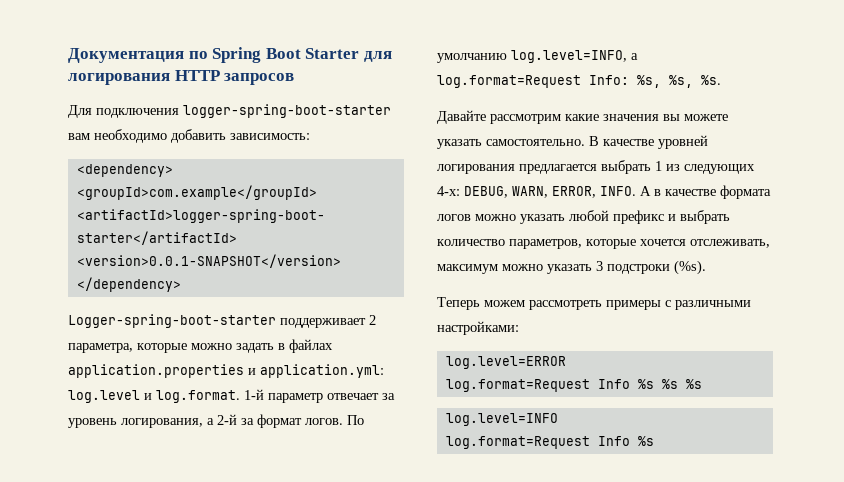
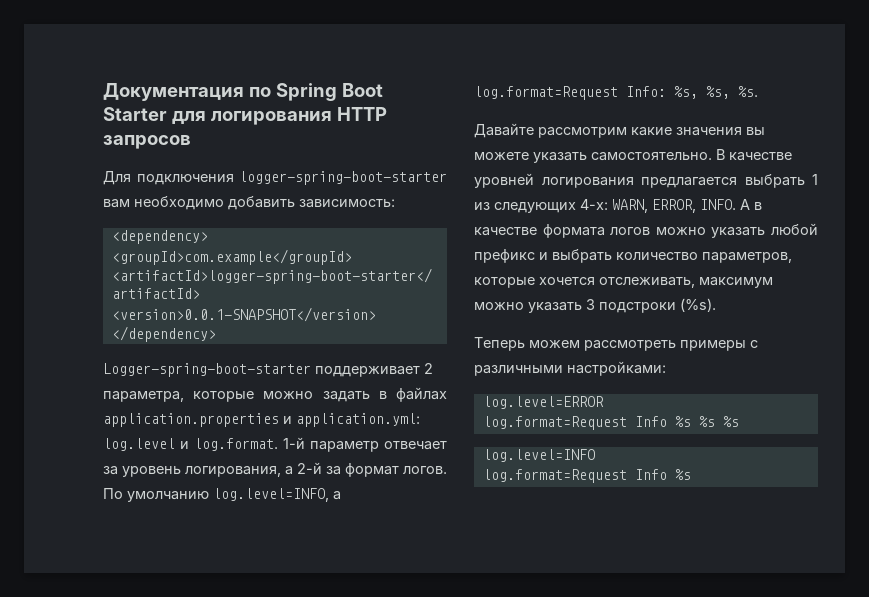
- В качестве уровней логирования предлагается выбрать 1 из следующих 4-х: DEBUG, WARN, ERROR, INFO.
+ В качестве уровней логирования предлагается выбрать 1 из следующих 4-х: WARN, ERROR, INFO.

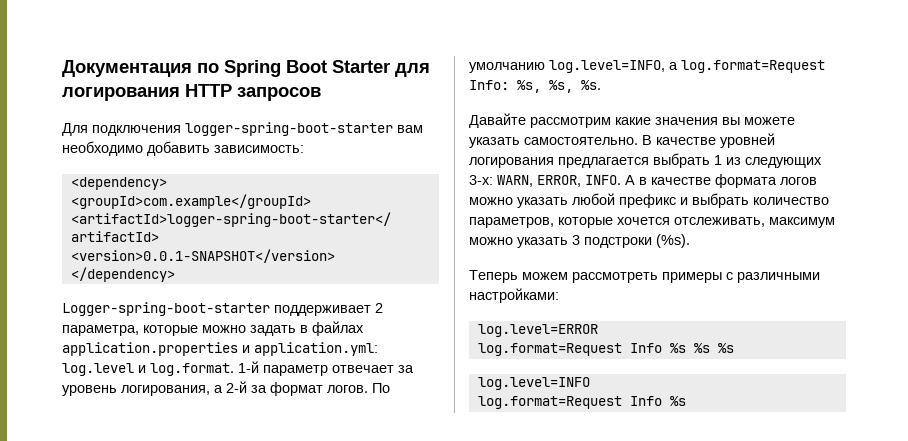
- В качестве уровней логирования предлагается выбрать 1 из следующих 4-х: WARN, ERROR, INFO.
+ В качестве уровней логирования предлагается выбрать 1 из следующих 3-х: WARN, ERROR, INFO.

